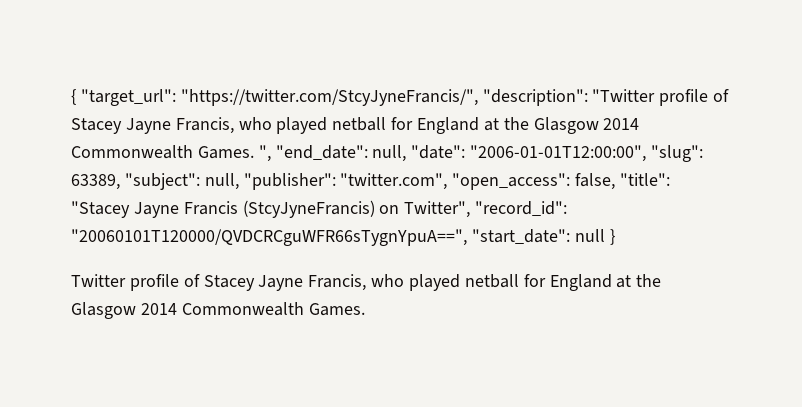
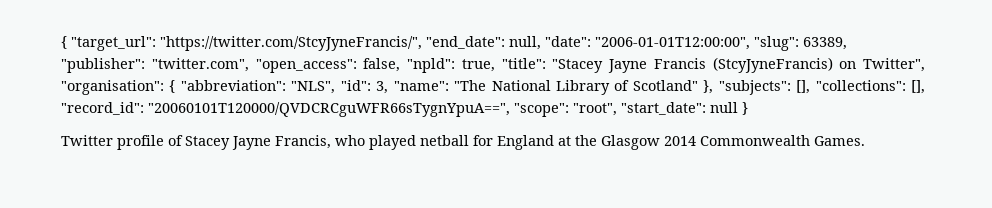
- { "target_url": "https://twitter.com/StcyJyneFrancis/", "description": "Twitter profile of Stacey Jayne Francis, who played netball for England at the Glasgow 2014 Commonwealth Games. ", "end_date": null, "date": "2006-01-01T12:00:00", "slug": 63389, "subject": null, "publisher": "twitter.com", "open_access": false, "title": "Stacey Jayne Francis (StcyJyneFrancis) on Twitter", "record_id": "20060101T120000/QVDCRCguWFR66sTygnYpuA==", "start_date": null }
+ { "target_url": "https://twitter.com/StcyJyneFrancis/", "end_date": null, "date": "2006-01-01T12:00:00", "slug": 63389, "publisher": "twitter.com", "open_access": false, "npld": true, "title": "Stacey Jayne Francis (StcyJyneFrancis) on Twitter", "organisation": { "abbreviation": "NLS", "id": 3, "name": "The National Library of Scotland" }, "subjects": [], "collections": [], "record_id": "20060101T120000/QVDCRCguWFR66sTygnYpuA==", "scope": "root", "start_date": null }

